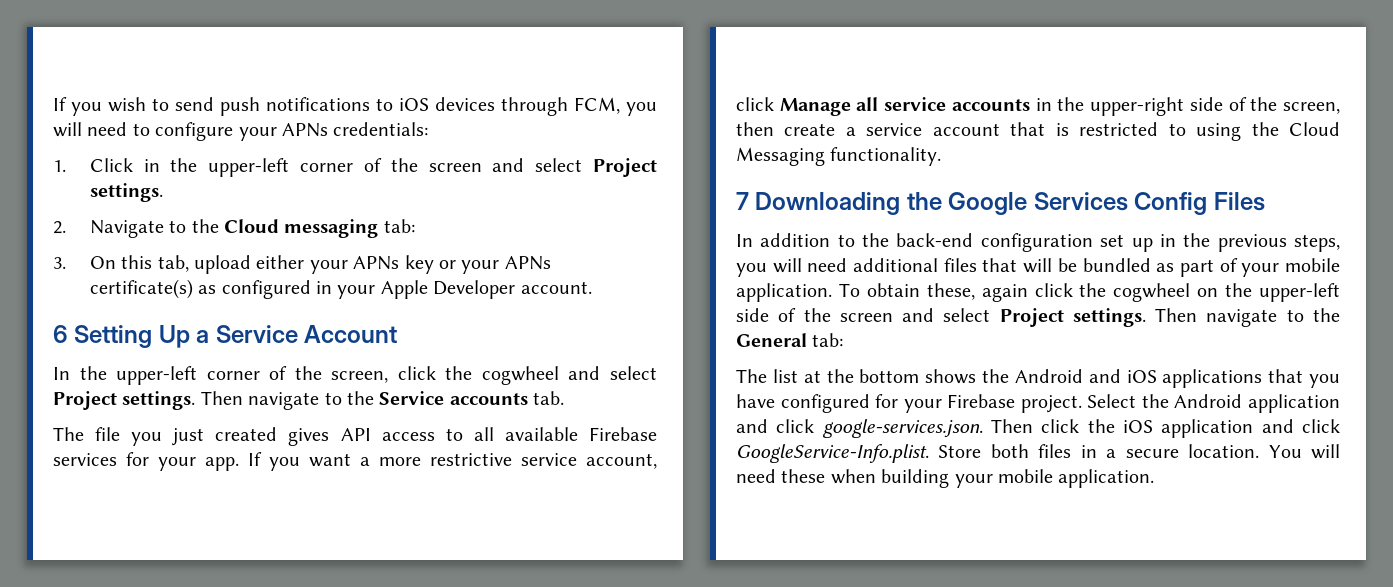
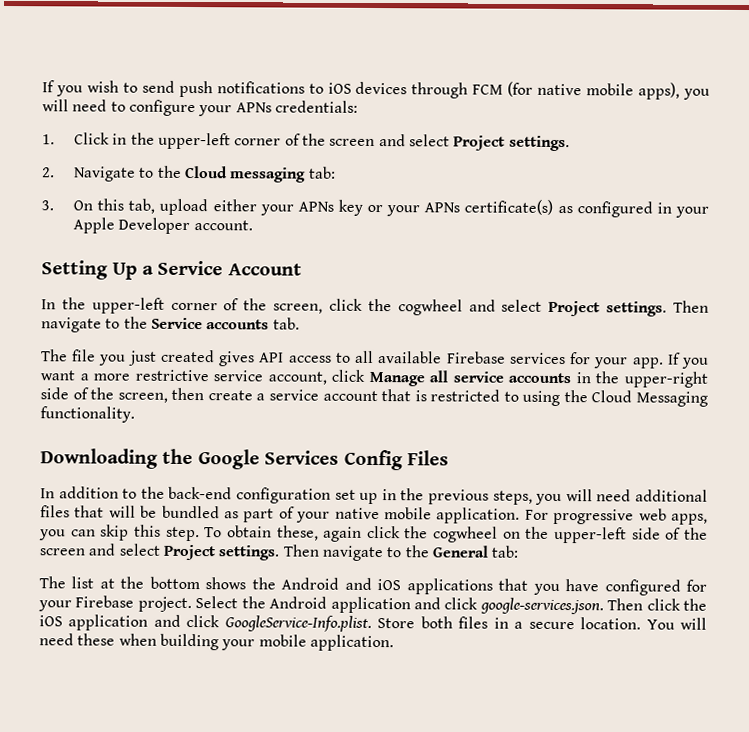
- If you wish to send push notifications to iOS devices through FCM, you will need to configure your APNs credentials:
+ If you wish to send push notifications to iOS devices through FCM (for native mobile apps), you will need to configure your APNs credentials:
- 6 Setting Up a Service Account
+ Setting Up a Service Account
- 7 Downloading the Google Services Config Files
+ Downloading the Google Services Config Files
- In addition to the back-end configuration set up in the previous steps, you will need additional files that will be bundled as part of your mobile application.
+ In addition to the back-end configuration set up in the previous steps, you will need additional files that will be bundled as part of your native mobile application. For progressive web apps, you can skip this step.

